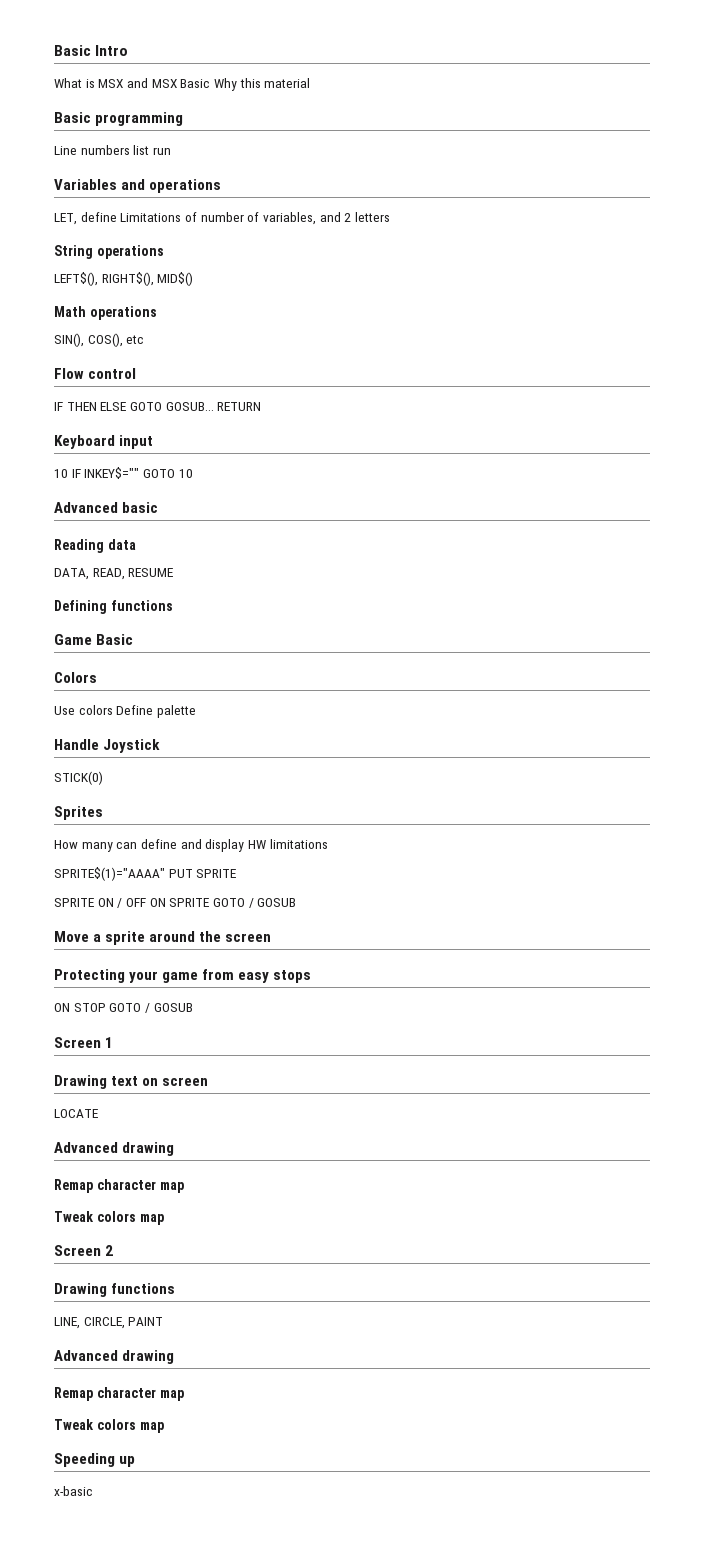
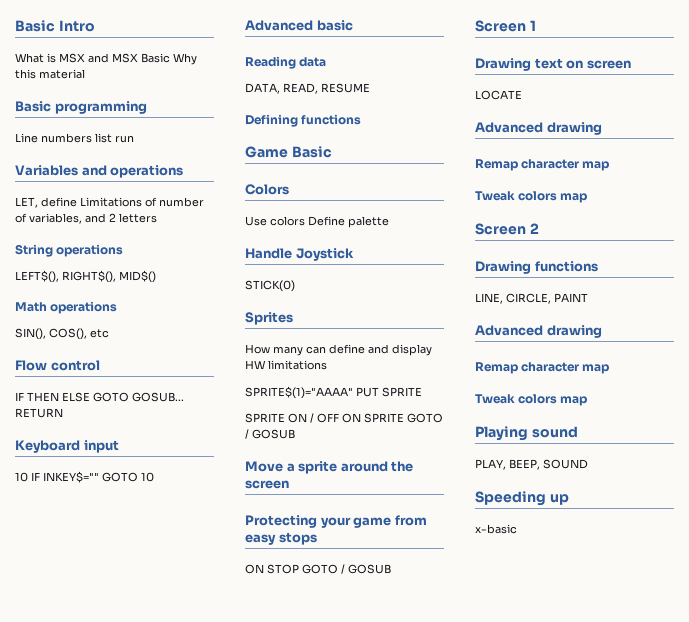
+ Playing sound
+ PLAY, BEEP, SOUND

